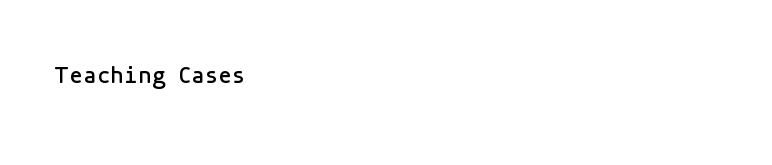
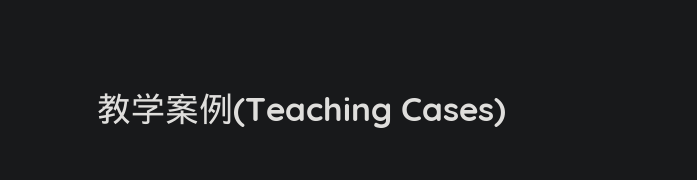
- Teaching Cases
+ 教学案例(Teaching Cases)

